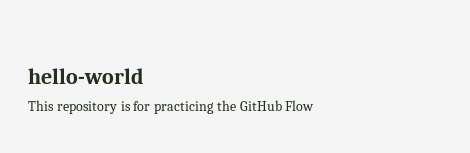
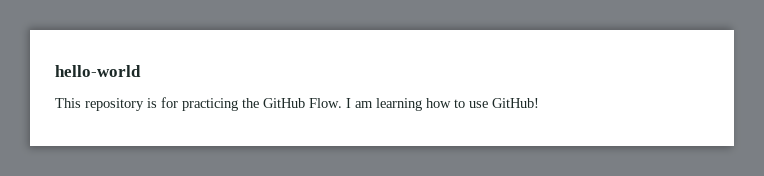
- This repository is for practicing the GitHub Flow
+ This repository is for practicing the GitHub Flow. I am learning how to use GitHub!

